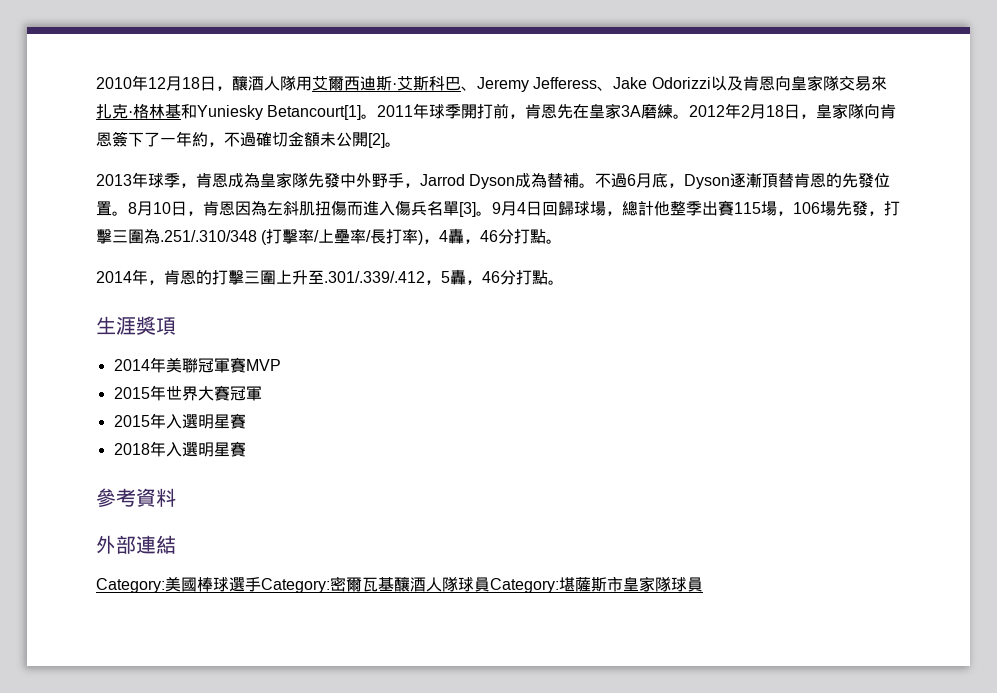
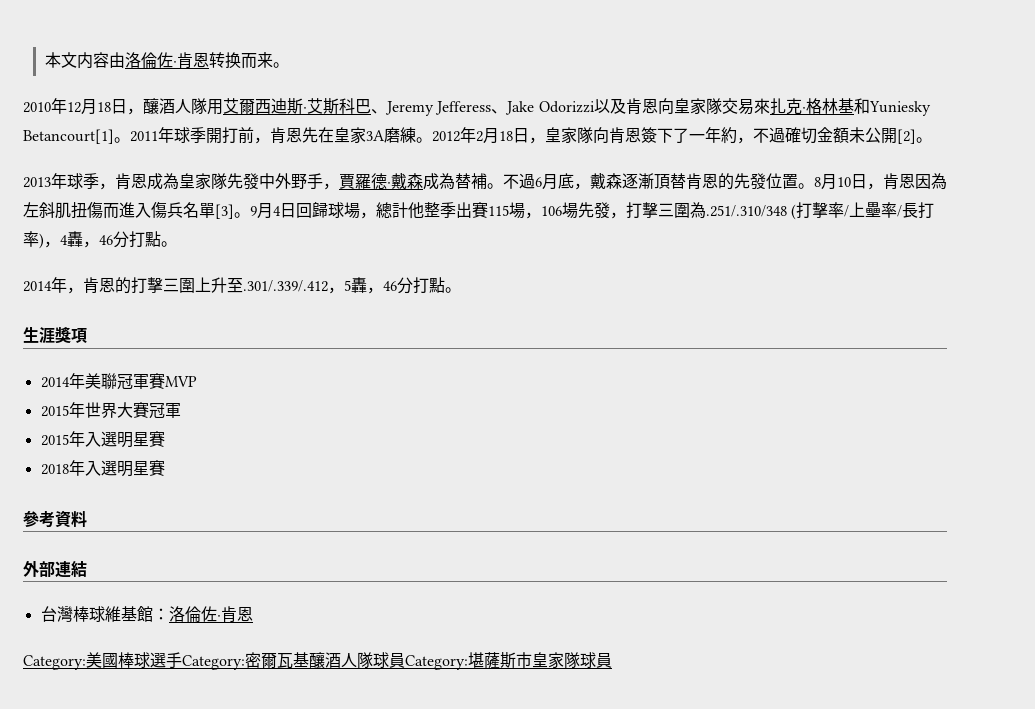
+ 本文内容由洛倫佐·肯恩转换而来。
- 2013年球季，肯恩成為皇家隊先發中外野手，Jarrod Dyson成為替補。
+ 2013年球季，肯恩成為皇家隊先發中外野手，賈羅德·戴森成為替補。
- 不過6月底，Dyson逐漸頂替肯恩的先發位置。
+ 不過6月底，戴森逐漸頂替肯恩的先發位置。
+ 台灣棒球維基館：洛倫佐·肯恩

